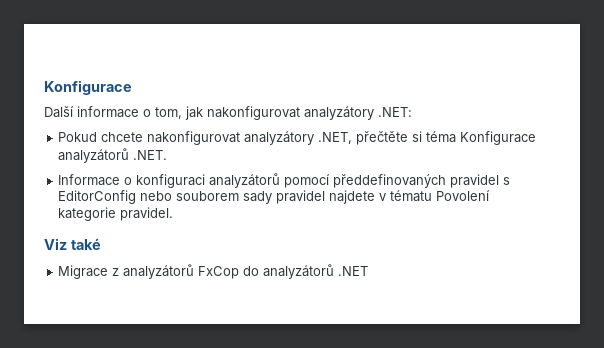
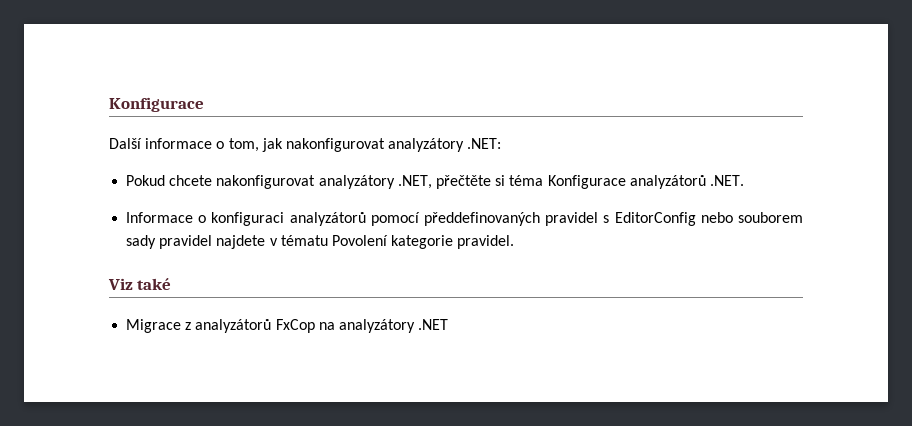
- Migrace z analyzátorů FxCop do analyzátorů .NET
+ Migrace z analyzátorů FxCop na analyzátory .NET

